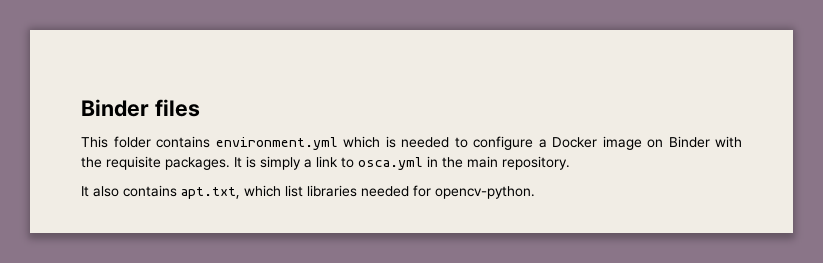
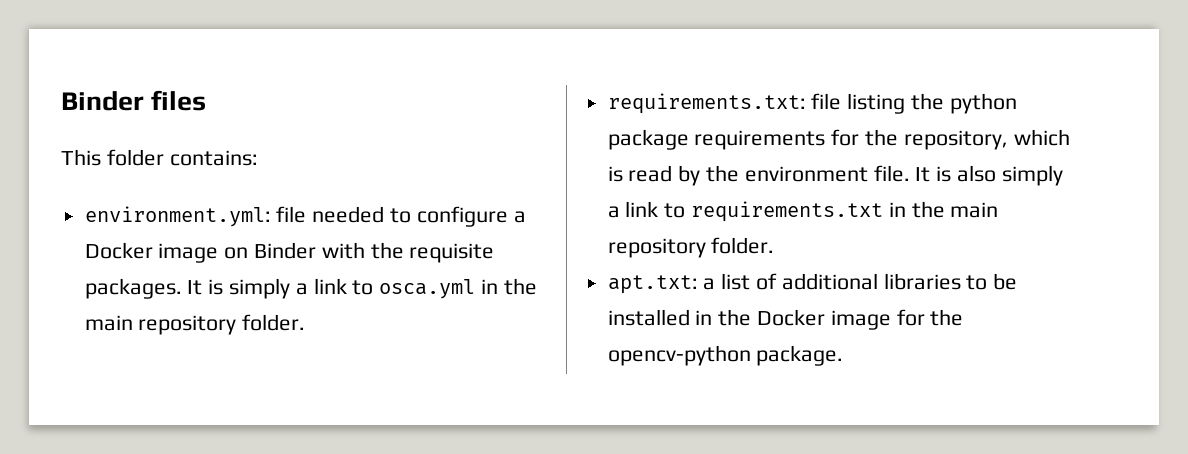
- This folder contains environment.yml which is needed to configure a Docker image on Binder with the requisite packages.
+ This folder contains:
+ environment.yml: file needed to configure a Docker image on Binder with the requisite packages.
- It is simply a link to osca.yml in the main repository.
- It also contains apt.txt, which list libraries needed for opencv-python.
+ It is simply a link to osca.yml in the main repository folder.
+ requirements.txt: file listing the python package requirements for the repository, which is read by the environment file. It is also simply a link to requirements.txt in the main repository folder.
+ apt.txt: a list of additional libraries to be installed in the Docker image for the opencv-python package.

